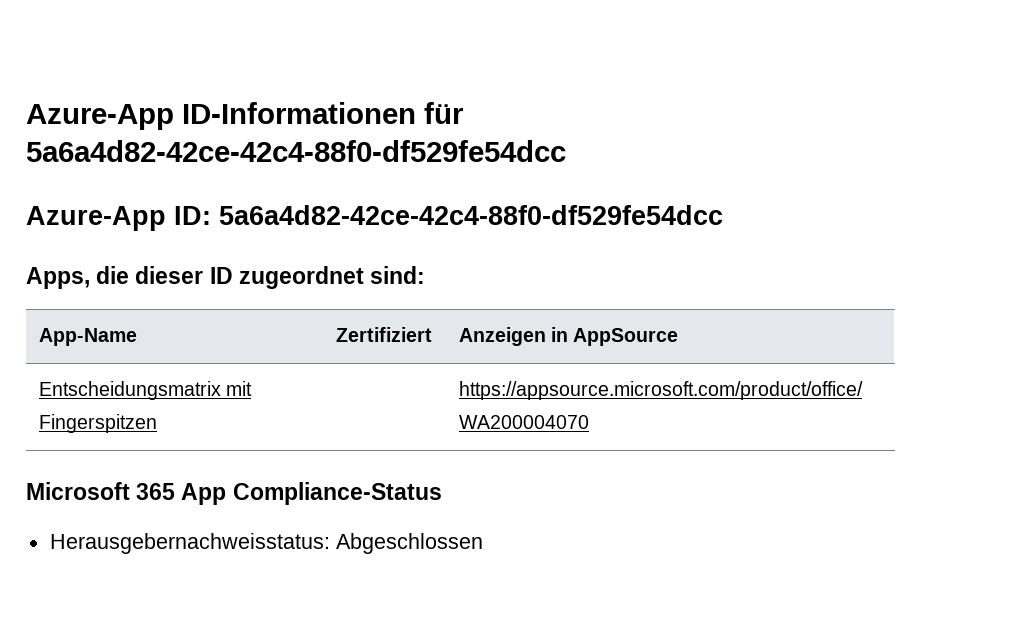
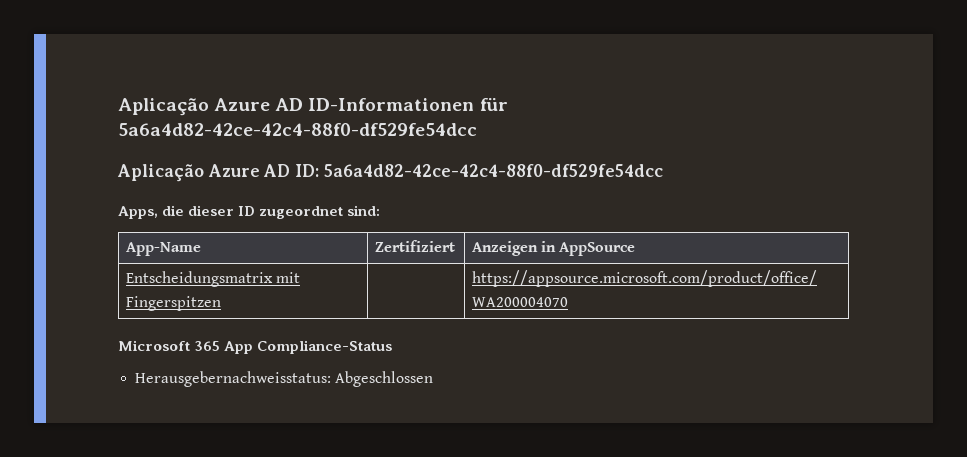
- Azure-App ID-Informationen für 5a6a4d82-42ce-42c4-88f0-df529fe54dcc
+ Aplicação Azure AD ID-Informationen für 5a6a4d82-42ce-42c4-88f0-df529fe54dcc
- Azure-App ID: 5a6a4d82-42ce-42c4-88f0-df529fe54dcc
+ Aplicação Azure AD ID: 5a6a4d82-42ce-42c4-88f0-df529fe54dcc

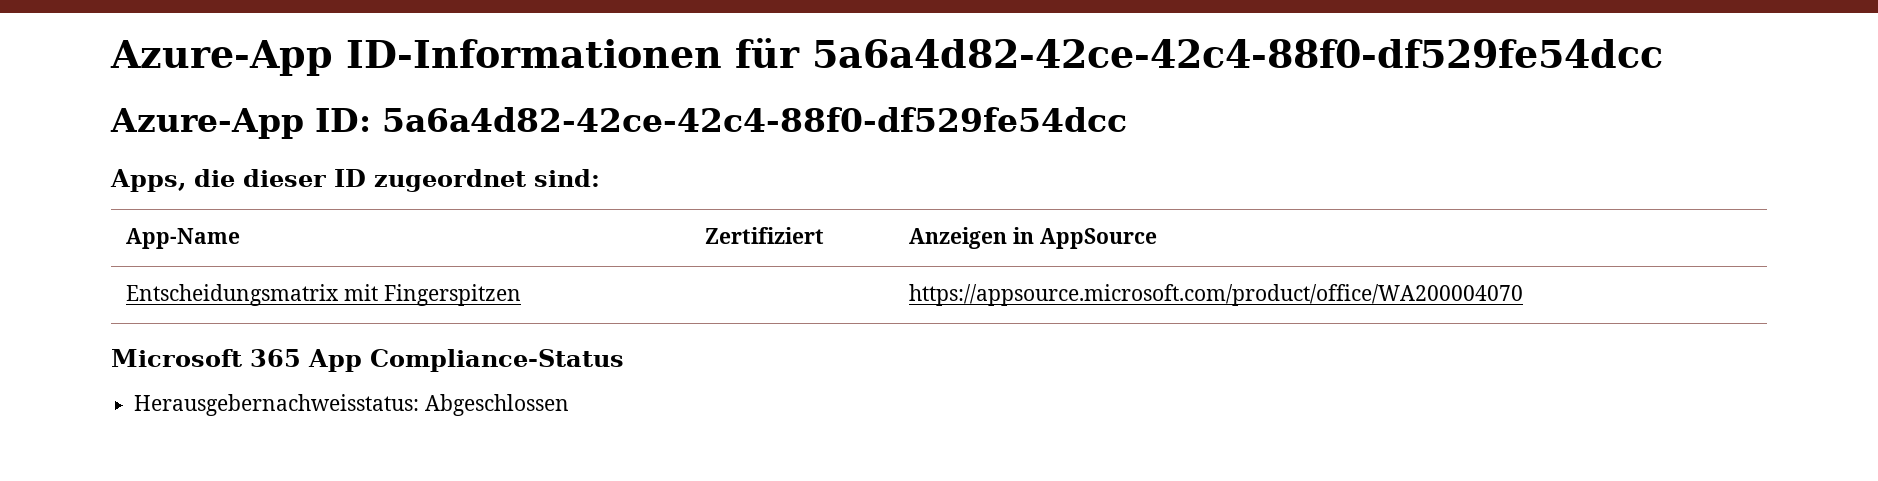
- Aplicação Azure AD ID-Informationen für 5a6a4d82-42ce-42c4-88f0-df529fe54dcc
+ Azure-App ID-Informationen für 5a6a4d82-42ce-42c4-88f0-df529fe54dcc
- Aplicação Azure AD ID: 5a6a4d82-42ce-42c4-88f0-df529fe54dcc
+ Azure-App ID: 5a6a4d82-42ce-42c4-88f0-df529fe54dcc

